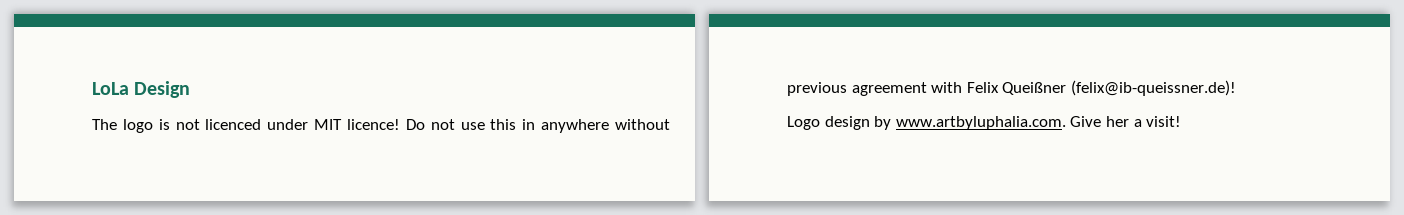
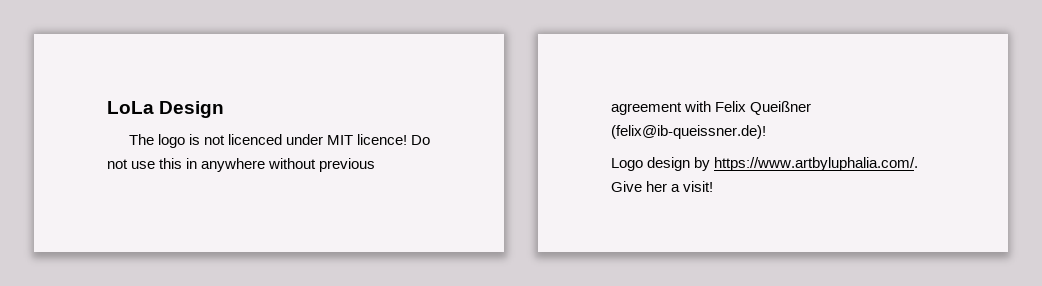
- Logo design by www.artbyluphalia.com. Give her a visit!
+ Logo design by https://www.artbyluphalia.com/. Give her a visit!

